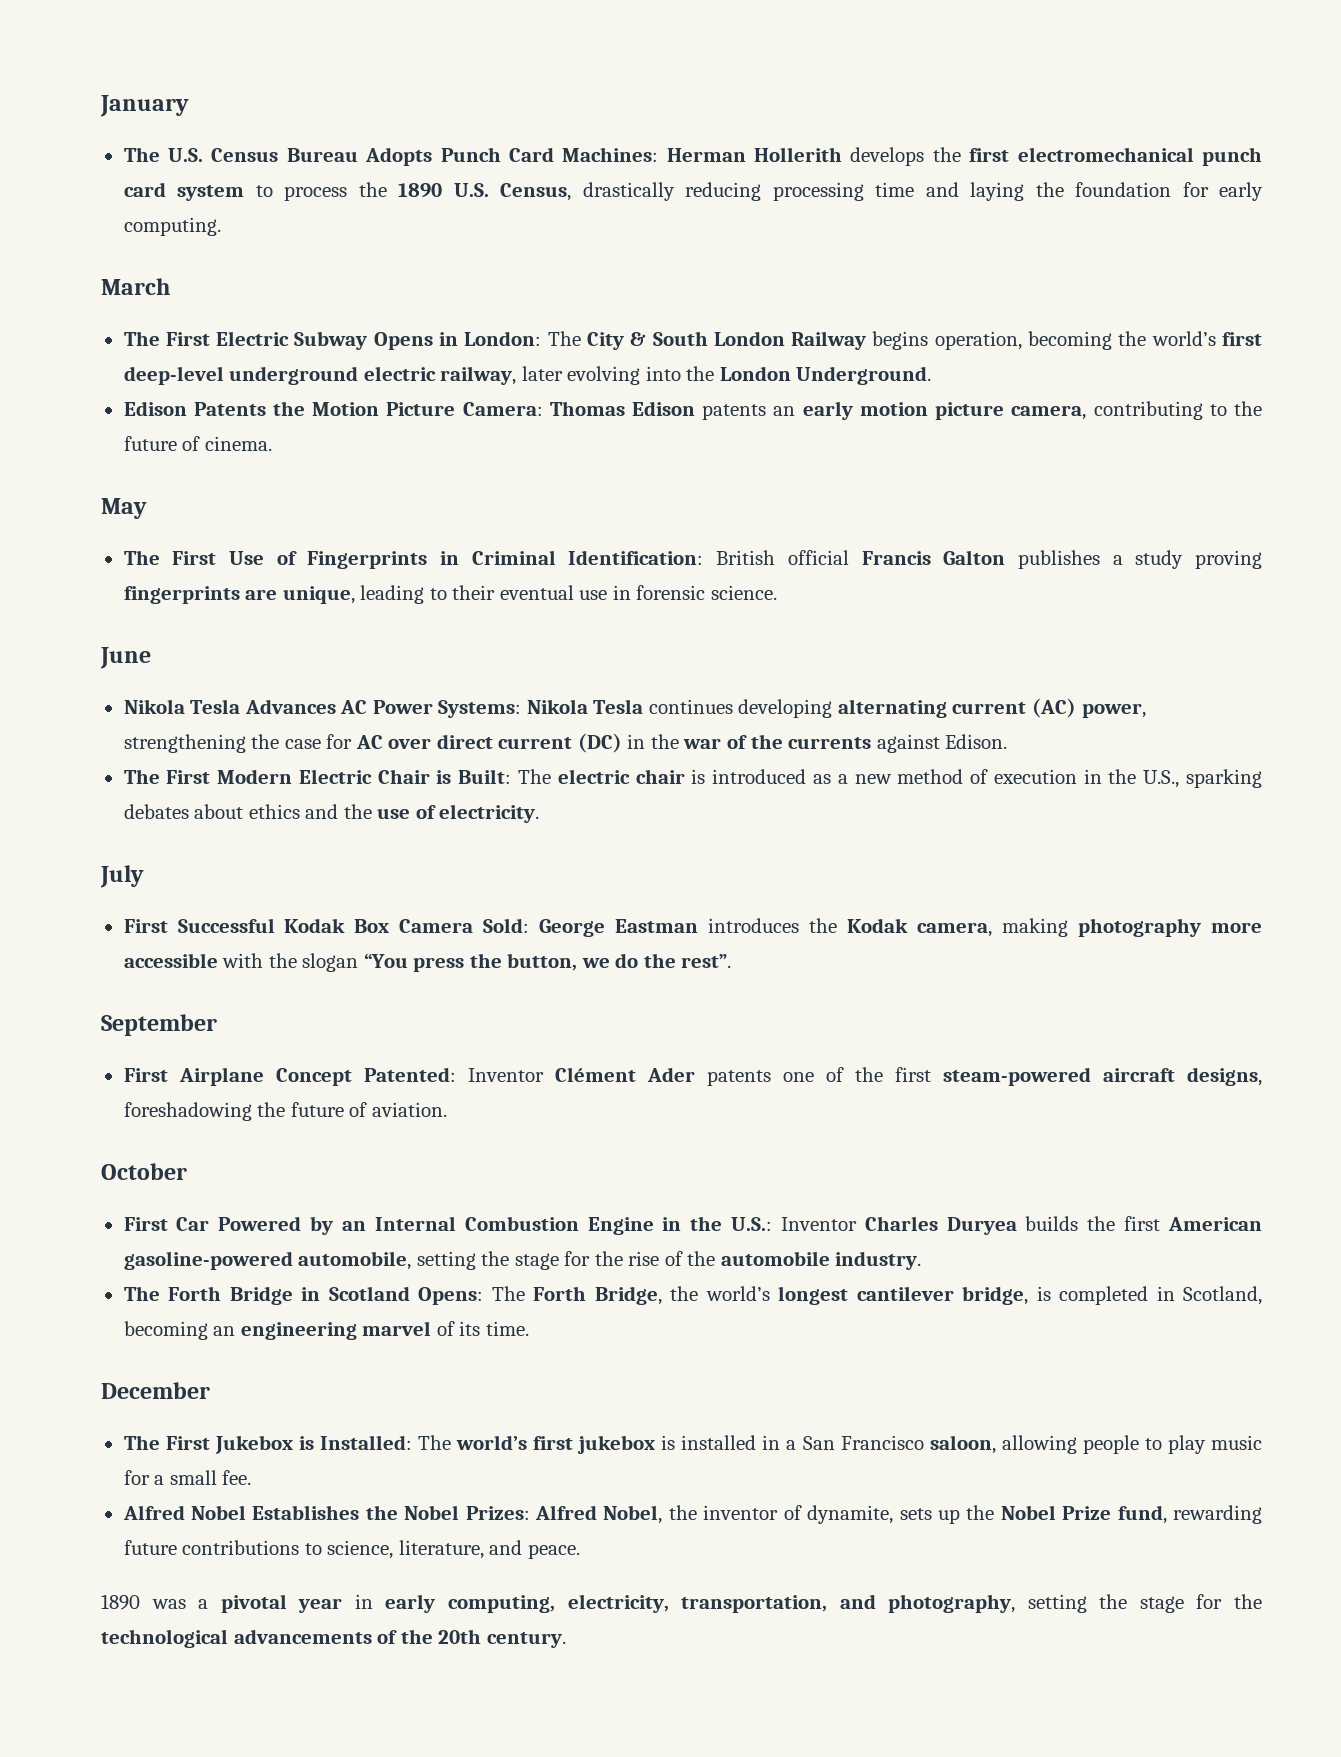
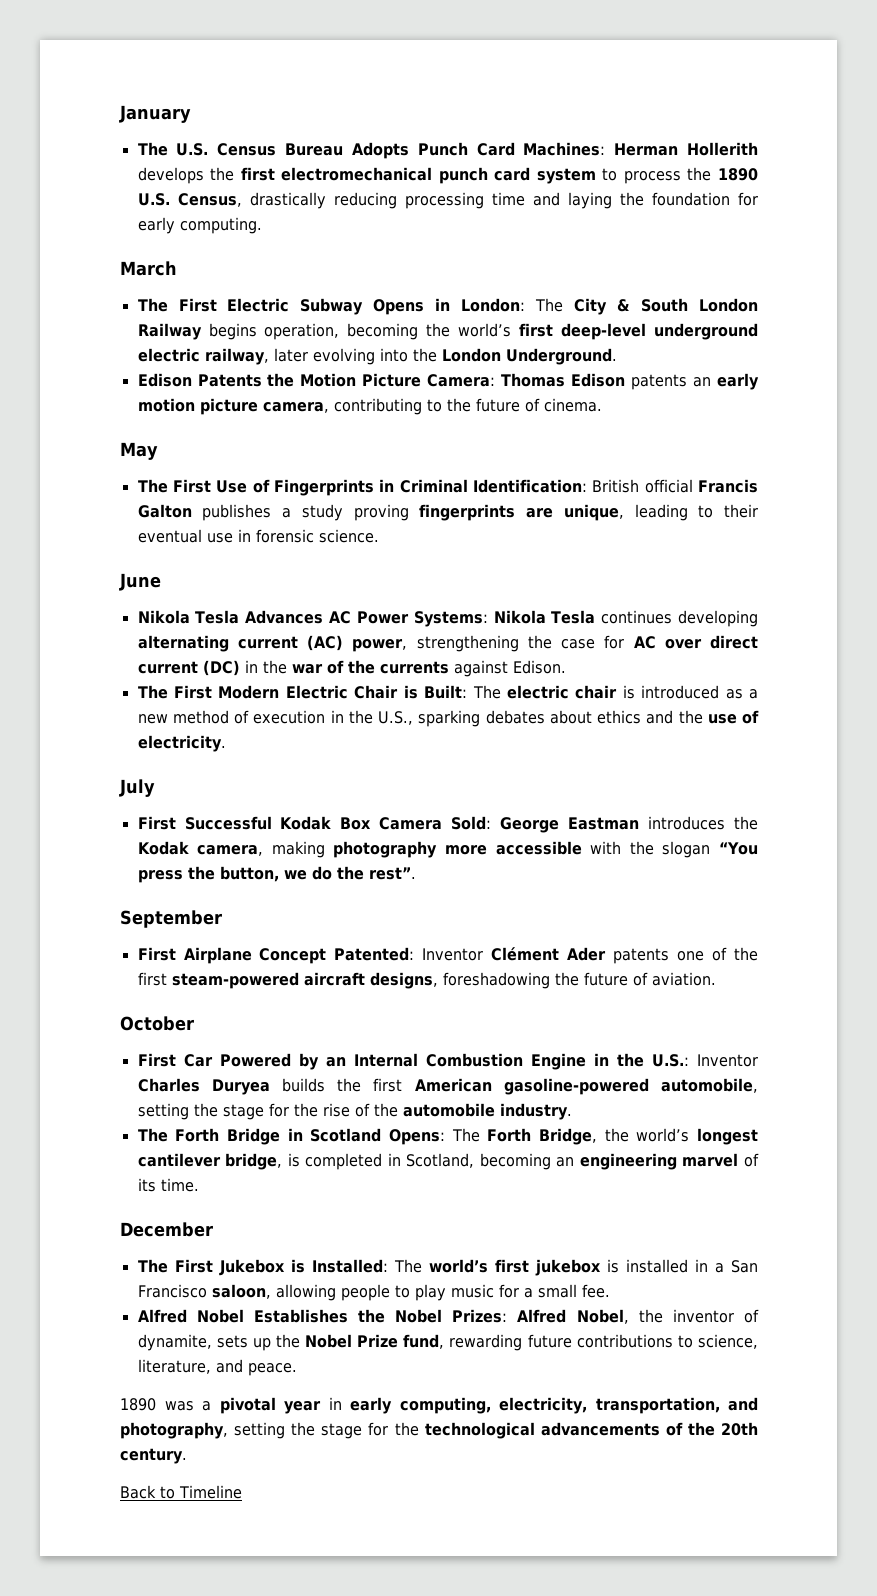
+ Back to Timeline

